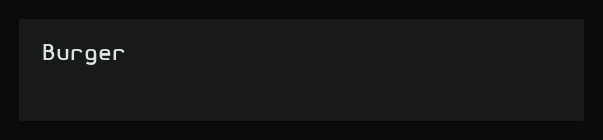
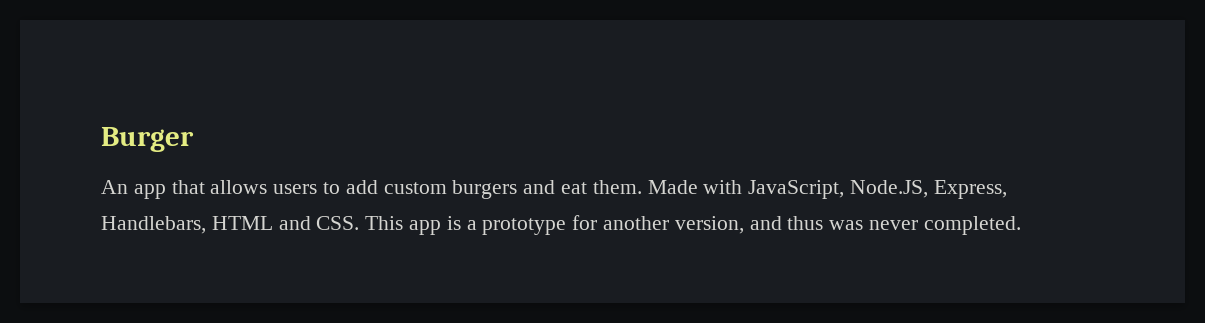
+ An app that allows users to add custom burgers and eat them. Made with JavaScript, Node.JS, Express, Handlebars, HTML and CSS. This app is a prototype for another version, and thus was never completed.

